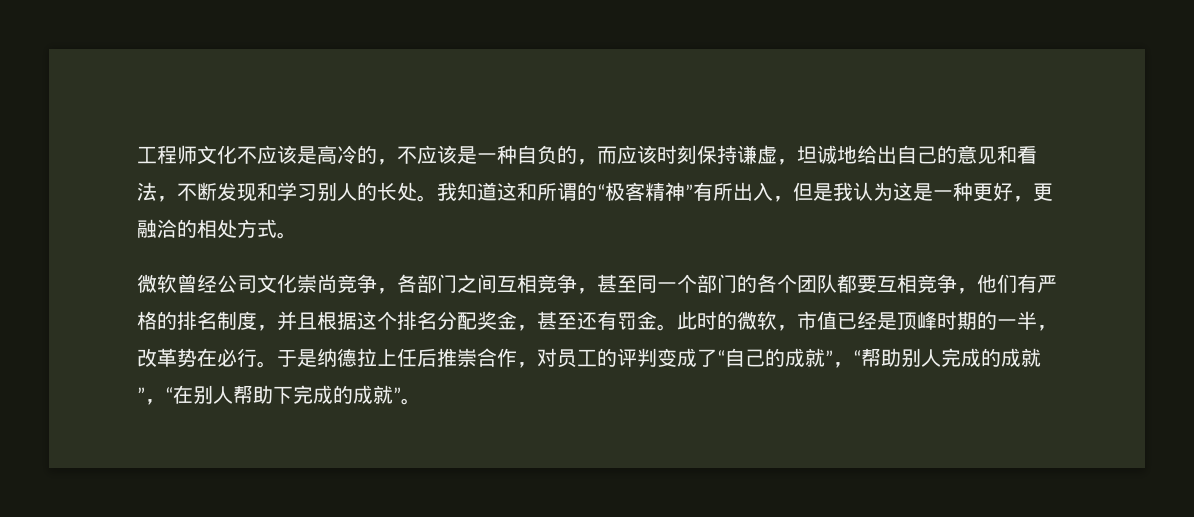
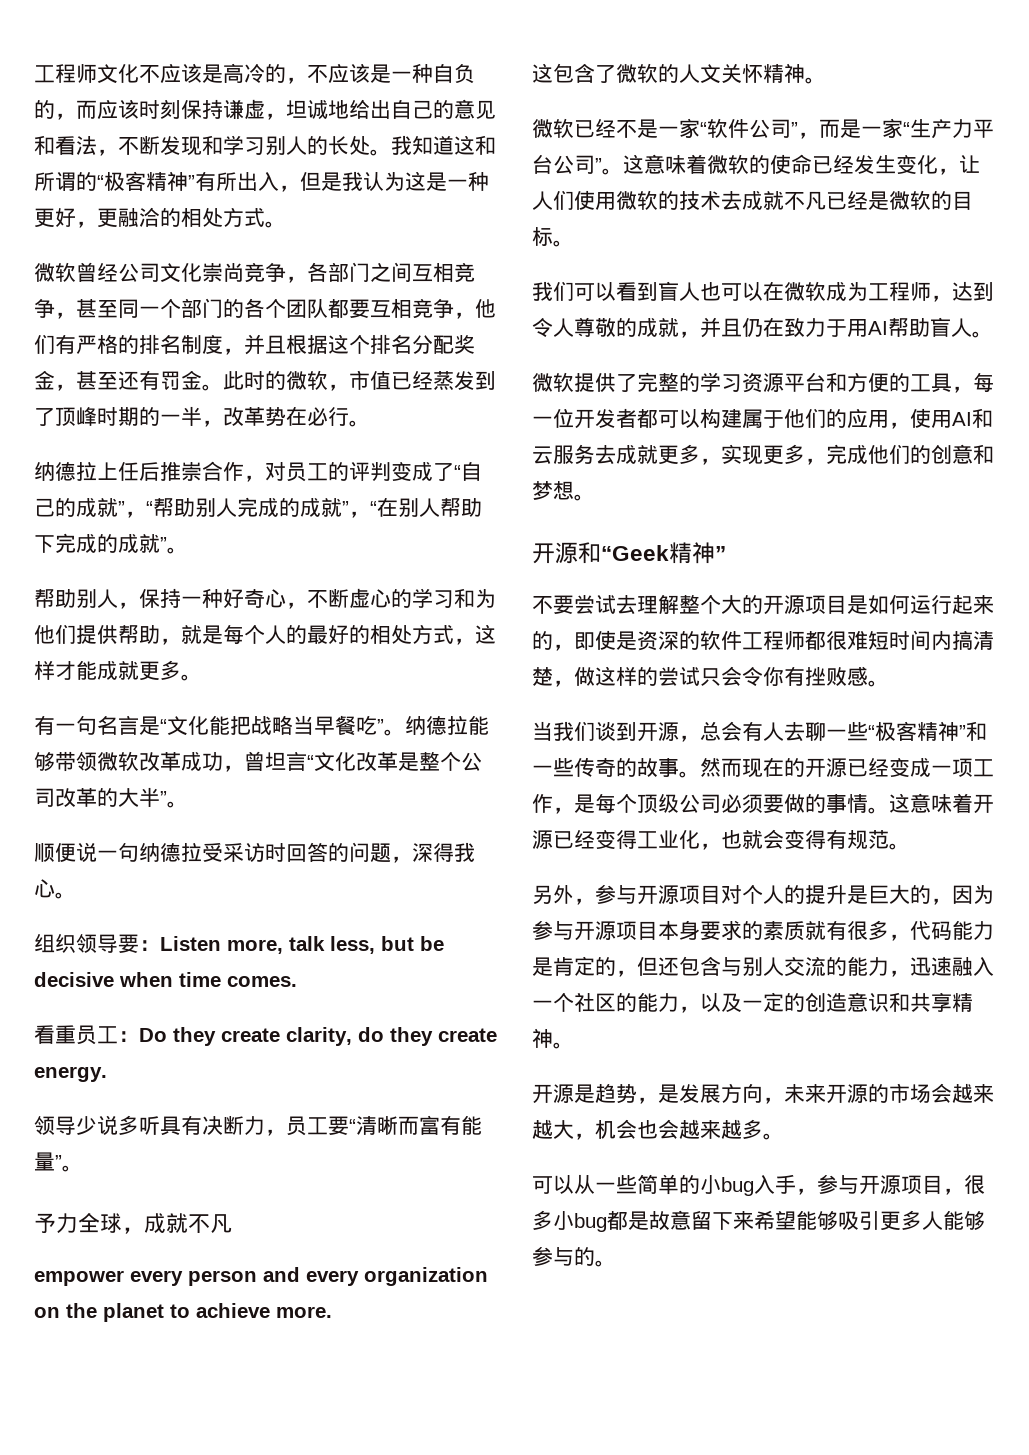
- 此时的微软，市值已经是顶峰时期的一半，改革势在必行。于是纳德拉上任后推崇合作，对员工的评判变成了“自己的成就”，“帮助别人完成的成就”，“在别人帮助下完成的成就”。
+ 此时的微软，市值已经蒸发到了顶峰时期的一半，改革势在必行。
+ 纳德拉上任后推崇合作，对员工的评判变成了“自己的成就”，“帮助别人完成的成就”，“在别人帮助下完成的成就”。
+ 帮助别人，保持一种好奇心，不断虚心的学习和为他们提供帮助，就是每个人的最好的相处方式，这样才能成就更多。
+ 有一句名言是“文化能把战略当早餐吃”。纳德拉能够带领微软改革成功，曾坦言“文化改革是整个公司改革的大半”。
+ 顺便说一句纳德拉受采访时回答的问题，深得我心。
+ 组织领导要：Listen more, talk less, but be decisive when time comes.
+ 看重员工：Do they create clarity, do they create energy.
+ 领导少说多听具有决断力，员工要“清晰而富有能量”。
+ 予力全球，成就不凡
+ empower every person and every organization on the planet to achieve more.
+ 这包含了微软的人文关怀精神。
+ 微软已经不是一家“软件公司”，而是一家“生产力平台公司”。这意味着微软的使命已经发生变化，让人们使用微软的技术去成就不凡已经是微软的目标。
+ 我们可以看到盲人也可以在微软成为工程师，达到令人尊敬的成就，并且仍在致力于用AI帮助盲人。
+ 微软提供了完整的学习资源平台和方便的工具，每一位开发者都可以构建属于他们的应用，使用AI和云服务去成就更多，实现更多，完成他们的创意和梦想。
+ 开源和“Geek精神”
+ 不要尝试去理解整个大的开源项目是如何运行起来的，即使是资深的软件工程师都很难短时间内搞清楚，做这样的尝试只会令你有挫败感。
+ 当我们谈到开源，总会有人去聊一些“极客精神”和一些传奇的故事。然而现在的开源已经变成一项工作，是每个顶级公司必须要做的事情。这意味着开源已经变得工业化，也就会变得有规范。
+ 另外，参与开源项目对个人的提升是巨大的，因为参与开源项目本身要求的素质就有很多，代码能力是肯定的，但还包含与别人交流的能力，迅速融入一个社区的能力，以及一定的创造意识和共享精神。
+ 开源是趋势，是发展方向，未来开源的市场会越来越大，机会也会越来越多。
+ 可以从一些简单的小bug入手，参与开源项目，很多小bug都是故意留下来希望能够吸引更多人能够参与的。

